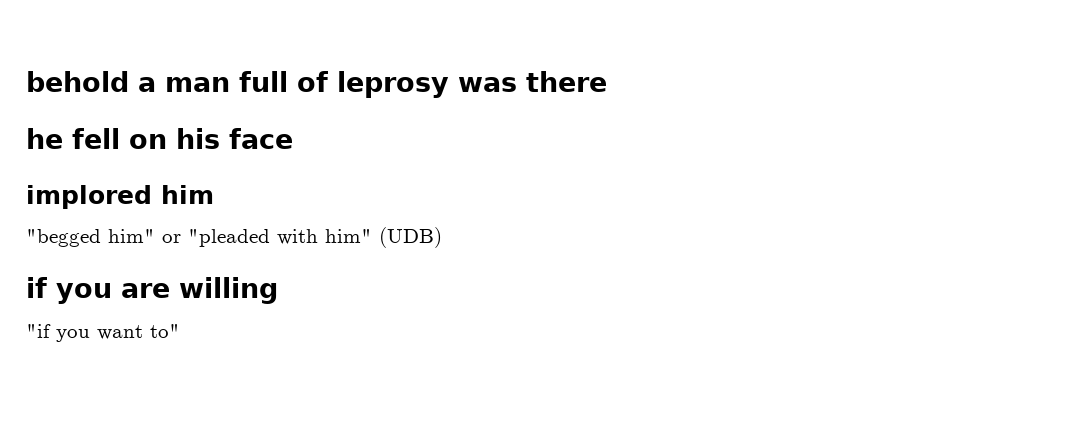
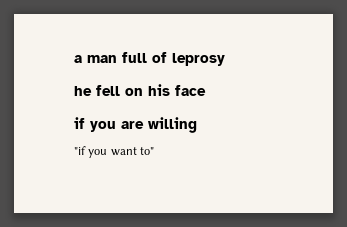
- behold a man full of leprosy was there
+ a man full of leprosy
- implored him
- "begged him" or "pleaded with him" (UDB)

